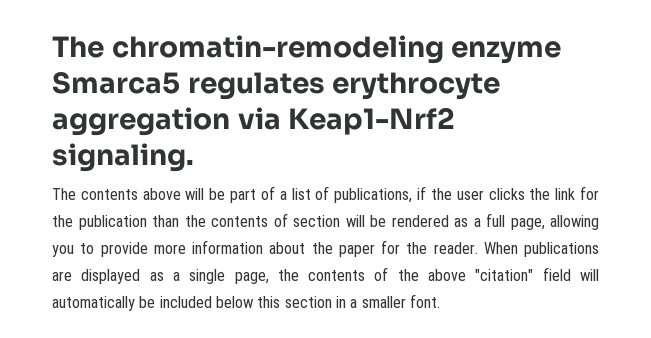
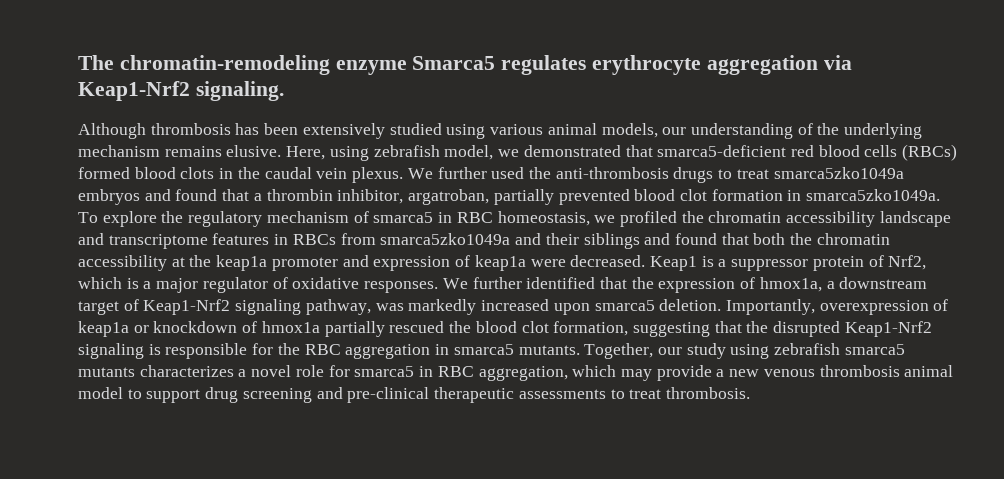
- The contents above will be part of a list of publications, if the user clicks the link for the publication than the contents of section will be rendered as a full page, allowing you to provide more information about the paper for the reader. When publications are displayed as a single page, the contents of the above "citation" field will automatically be included below this section in a smaller font.
+ Although thrombosis has been extensively studied using various animal models, our understanding of the underlying mechanism remains elusive. Here, using zebrafish model, we demonstrated that smarca5-deficient red blood cells (RBCs) formed blood clots in the caudal vein plexus. We further used the anti-thrombosis drugs to treat smarca5zko1049a embryos and found that a thrombin inhibitor, argatroban, partially prevented blood clot formation in smarca5zko1049a. To explore the regulatory mechanism of smarca5 in RBC homeostasis, we profiled the chromatin accessibility landscape and transcriptome features in RBCs from smarca5zko1049a and their siblings and found that both the chromatin accessibility at the keap1a promoter and expression of keap1a were decreased. Keap1 is a suppressor protein of Nrf2, which is a major regulator of oxidative responses. We further identified that the expression of hmox1a, a downstream target of Keap1-Nrf2 signaling pathway, was markedly increased upon smarca5 deletion. Importantly, overexpression of keap1a or knockdown of hmox1a partially rescued the blood clot formation, suggesting that the disrupted Keap1-Nrf2 signaling is responsible for the RBC aggregation in smarca5 mutants. Together, our study using zebrafish smarca5 mutants characterizes a novel role for smarca5 in RBC aggregation, which may provide a new venous thrombosis animal model to support drug screening and pre-clinical therapeutic assessments to treat thrombosis.

